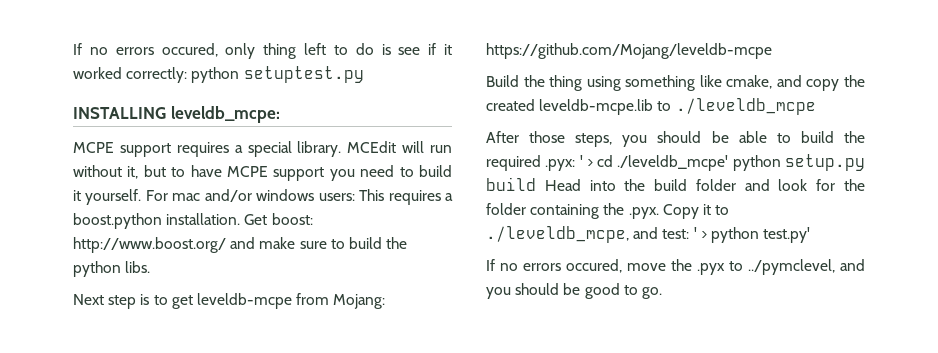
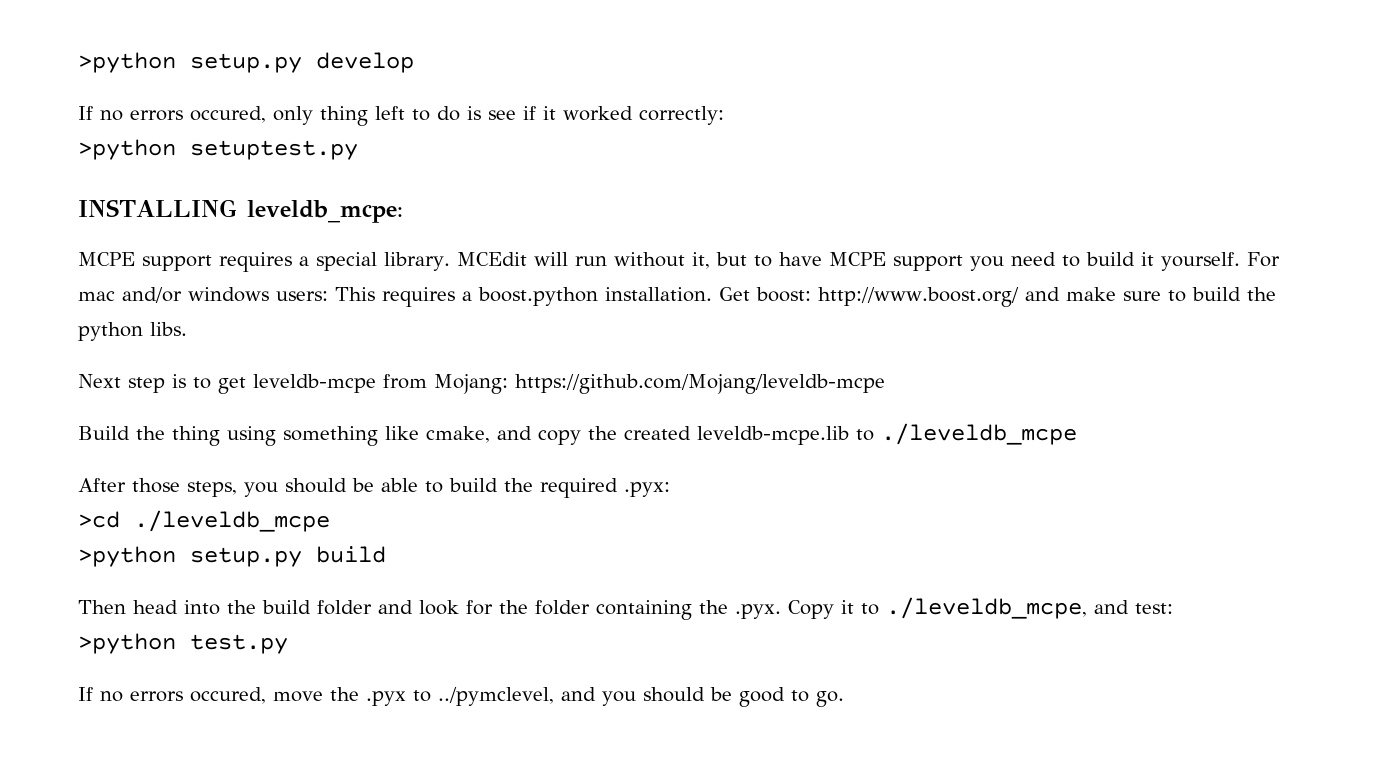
+ >python setup.py develop
- If no errors occured, only thing left to do is see if it worked correctly: python setuptest.py
+ If no errors occured, only thing left to do is see if it worked correctly:
+ >python setuptest.py
- After those steps, you should be able to build the required .pyx: ' > cd ./leveldb_mcpe' python setup.py build Head into the build folder and look for the folder containing the .pyx. Copy it to ./leveldb_mcpe, and test: ' > python test.py'
+ After those steps, you should be able to build the required .pyx:
+ >cd ./leveldb_mcpe
+ >python setup.py build
+ Then head into the build folder and look for the folder containing the .pyx. Copy it to ./leveldb_mcpe, and test:
+ >python test.py

